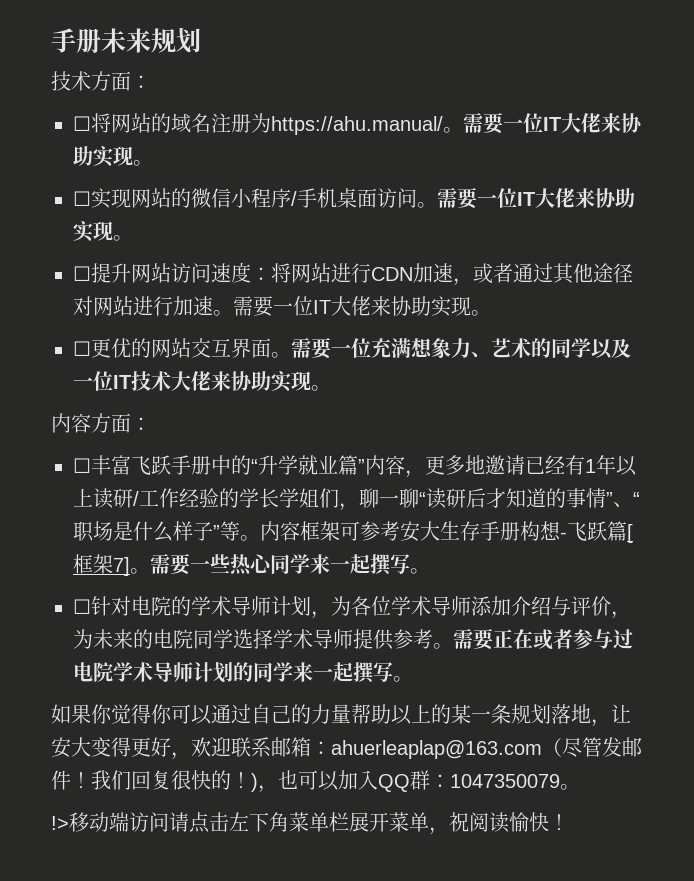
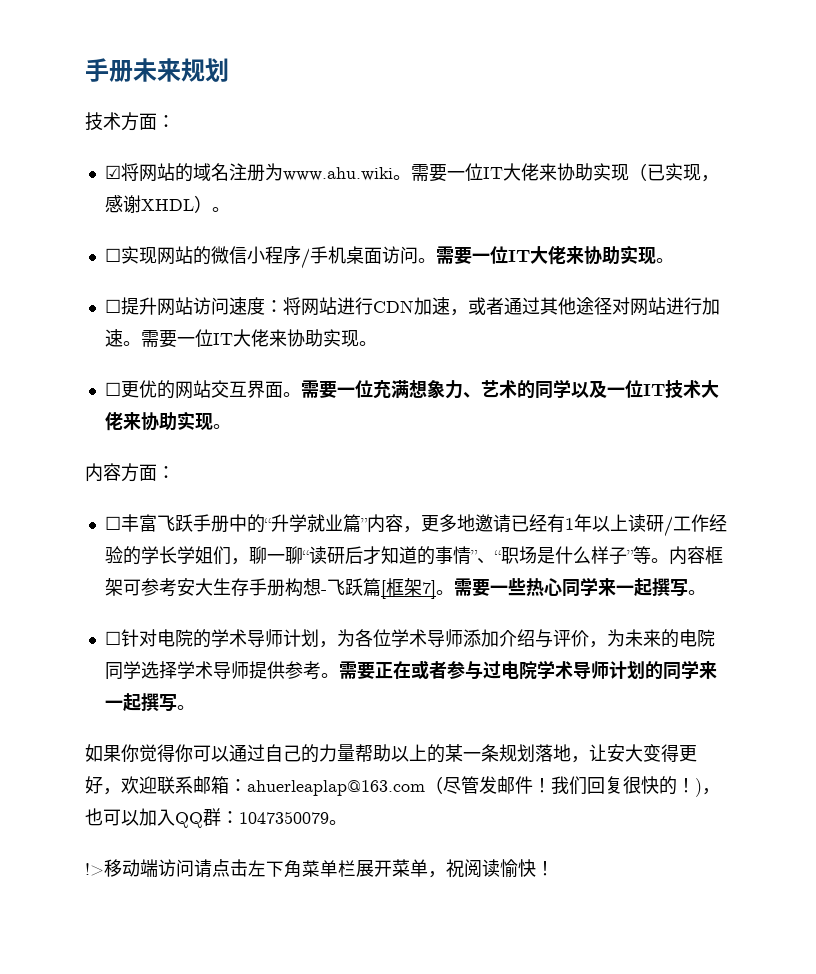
- ☐将网站的域名注册为https://ahu.manual/。需要一位IT大佬来协助实现。
+ ☑将网站的域名注册为www.ahu.wiki。需要一位IT大佬来协助实现（已实现，感谢XHDL）。

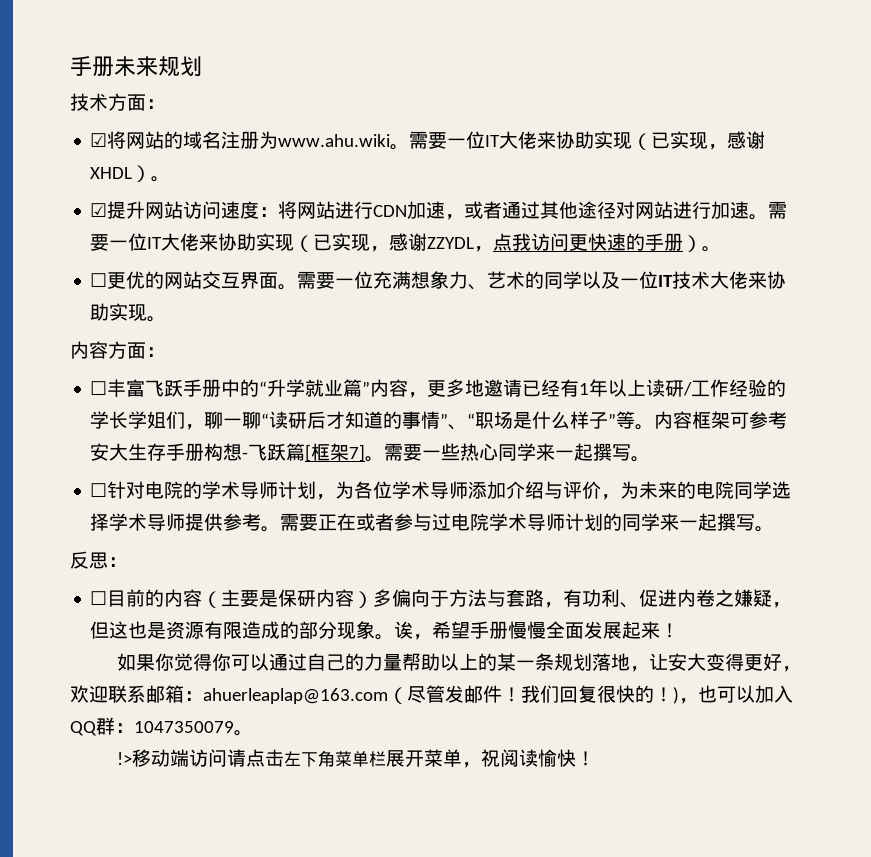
- ☐实现网站的微信小程序/手机桌面访问。需要一位IT大佬来协助实现。
- ☐提升网站访问速度：将网站进行CDN加速，或者通过其他途径对网站进行加速。需要一位IT大佬来协助实现。
+ ☑提升网站访问速度：将网站进行CDN加速，或者通过其他途径对网站进行加速。需要一位IT大佬来协助实现（已实现，感谢ZZYDL，点我访问更快速的手册）。
+ 反思：
+ ☐目前的内容（主要是保研内容）多偏向于方法与套路，有功利、促进内卷之嫌疑，但这也是资源有限造成的部分现象。诶，希望手册慢慢全面发展起来！

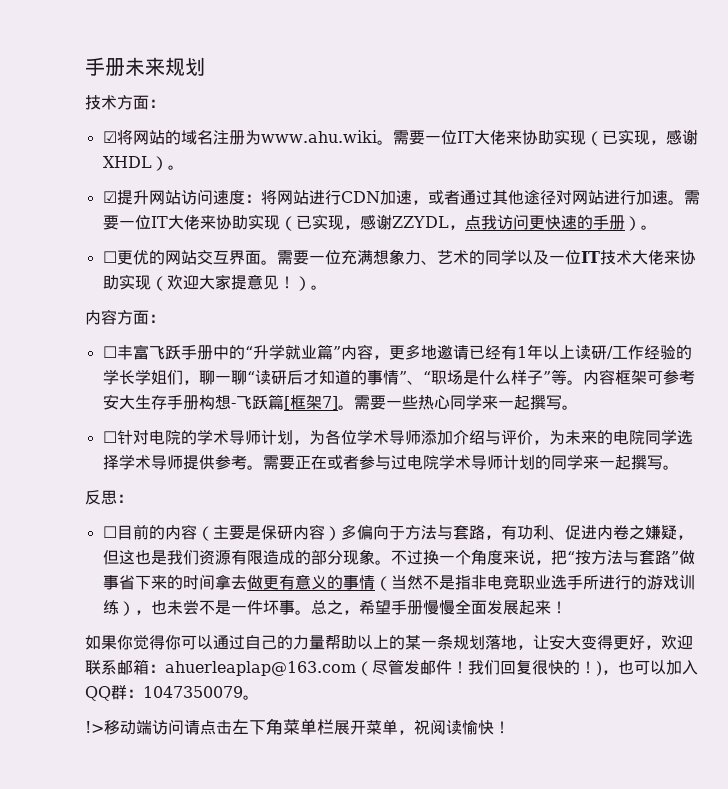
- 需要一位充满想象力、艺术的同学以及一位IT技术大佬来协助实现。
+ 需要一位充满想象力、艺术的同学以及一位IT技术大佬来协助实现（欢迎大家提意见！）。
- ☐目前的内容（主要是保研内容）多偏向于方法与套路，有功利、促进内卷之嫌疑，但这也是资源有限造成的部分现象。
+ ☐目前的内容（主要是保研内容）多偏向于方法与套路，有功利、促进内卷之嫌疑，但这也是我们资源有限造成的部分现象。
- 诶，希望手册慢慢全面发展起来！
+ 不过换一个角度来说，把“按方法与套路”做事省下来的时间拿去做更有意义的事情（当然不是指非电竞职业选手所进行的游戏训练），也未尝不是一件坏事。总之，希望手册慢慢全面发展起来！

